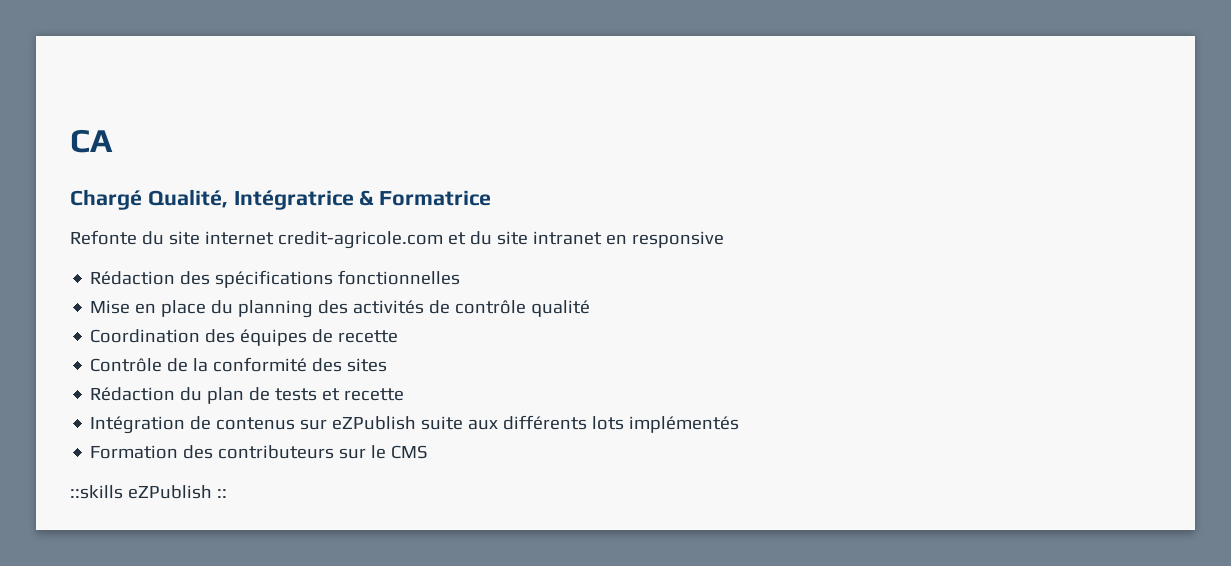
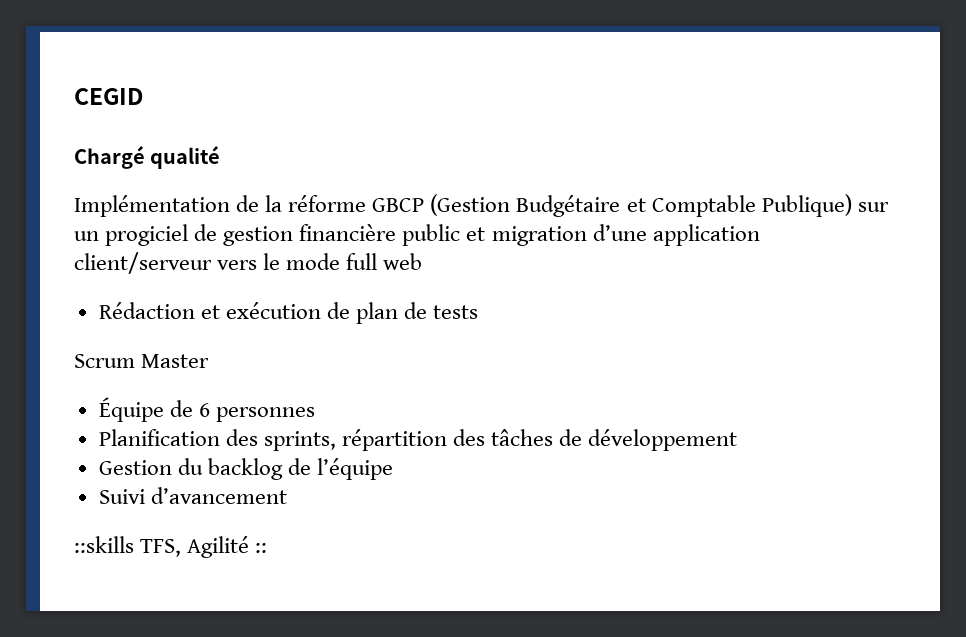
- CA
+ CEGID
- Chargé Qualité, Intégratrice & Formatrice
- Refonte du site internet credit-agricole.com et du site intranet en responsive
- Rédaction des spécifications fonctionnelles
- Mise en place du planning des activités de contrôle qualité
- Coordination des équipes de recette
- Contrôle de la conformité des sites
- Rédaction du plan de tests et recette
- Intégration de contenus sur eZPublish suite aux différents lots implémentés
- Formation des contributeurs sur le CMS
+ Chargé qualité
+ Implémentation de la réforme GBCP (Gestion Budgétaire et Comptable Publique) sur un progiciel de gestion financière public et migration d’une application client/serveur vers le mode full web
+ Rédaction et exécution de plan de tests
+ Scrum Master
+ Équipe de 6 personnes
+ Planification des sprints, répartition des tâches de développement
+ Gestion du backlog de l’équipe
+ Suivi d’avancement
- ::skills eZPublish ::
+ ::skills TFS, Agilité ::

